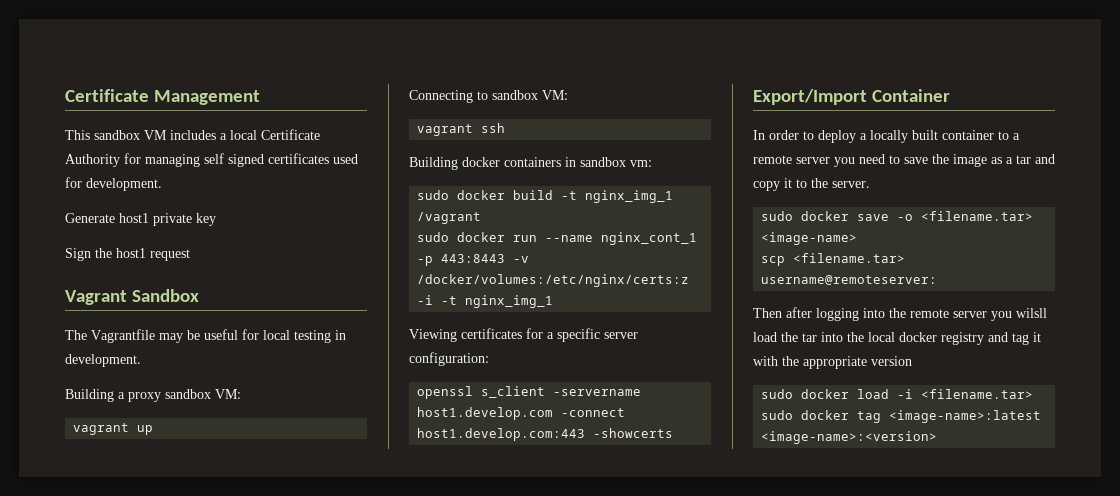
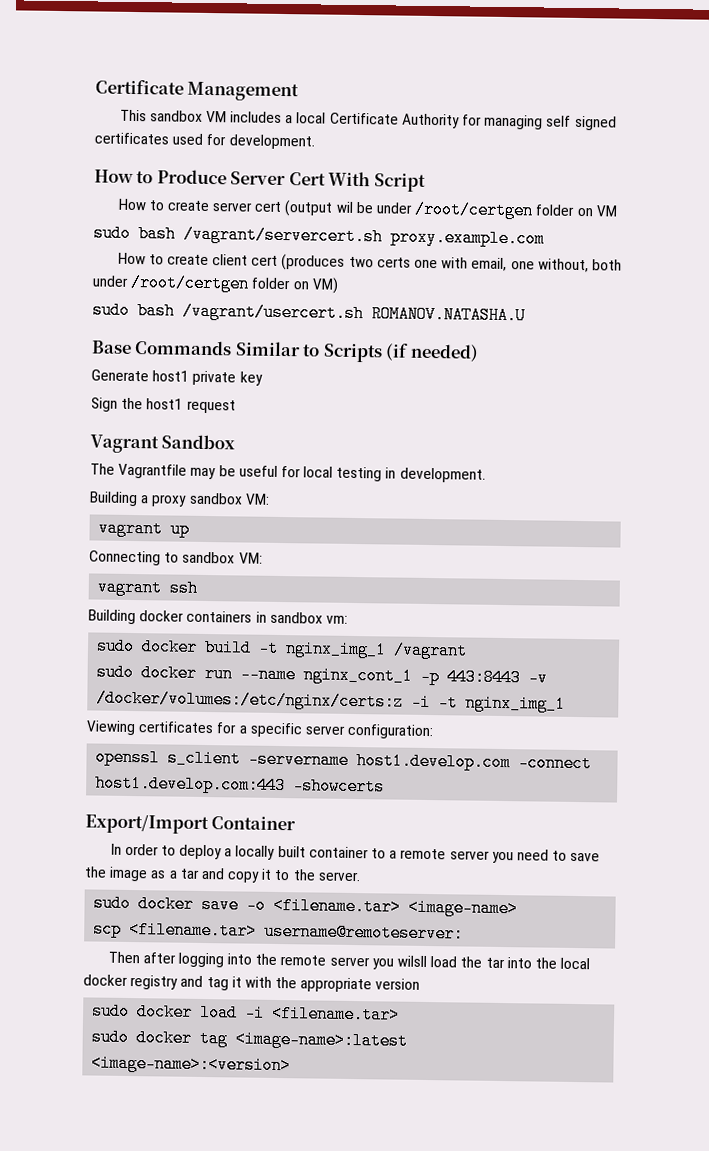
+ How to Produce Server Cert With Script
+ How to create server cert (output wil be under /root/certgen folder on VM
+ sudo bash /vagrant/servercert.sh proxy.example.com
+ How to create client cert (produces two certs one with email, one without, both under /root/certgen folder on VM)
+ sudo bash /vagrant/usercert.sh ROMANOV.NATASHA.U
+ Base Commands Similar to Scripts (if needed)

